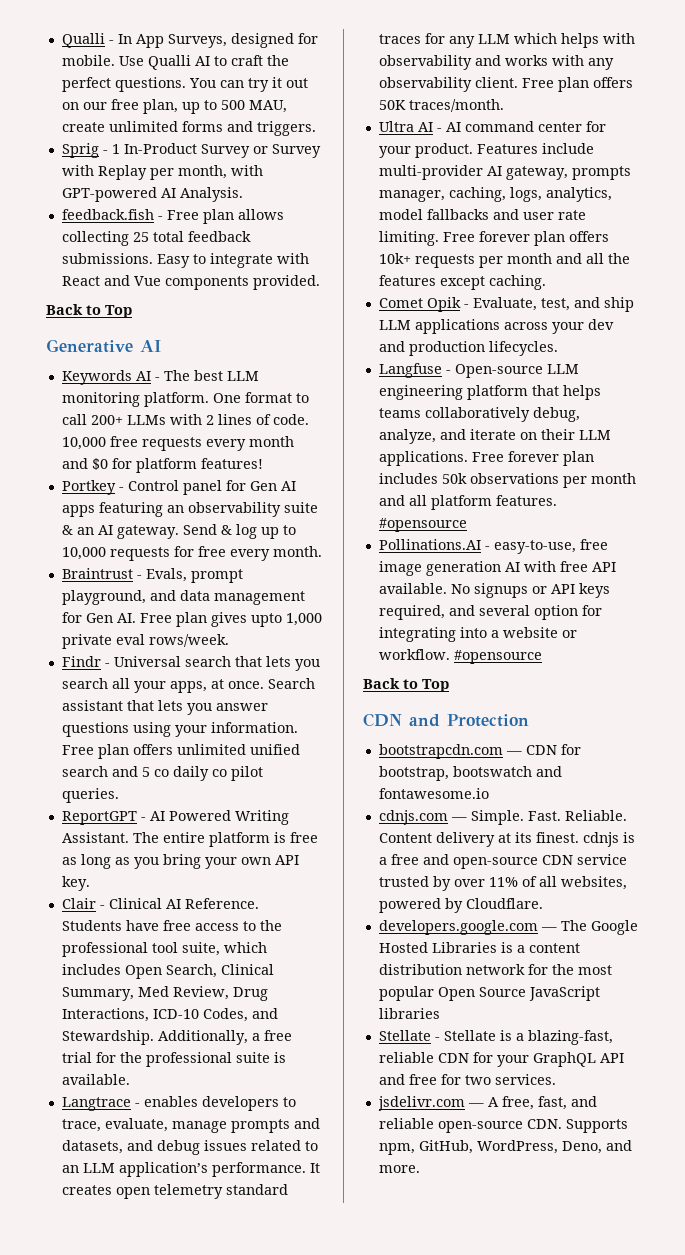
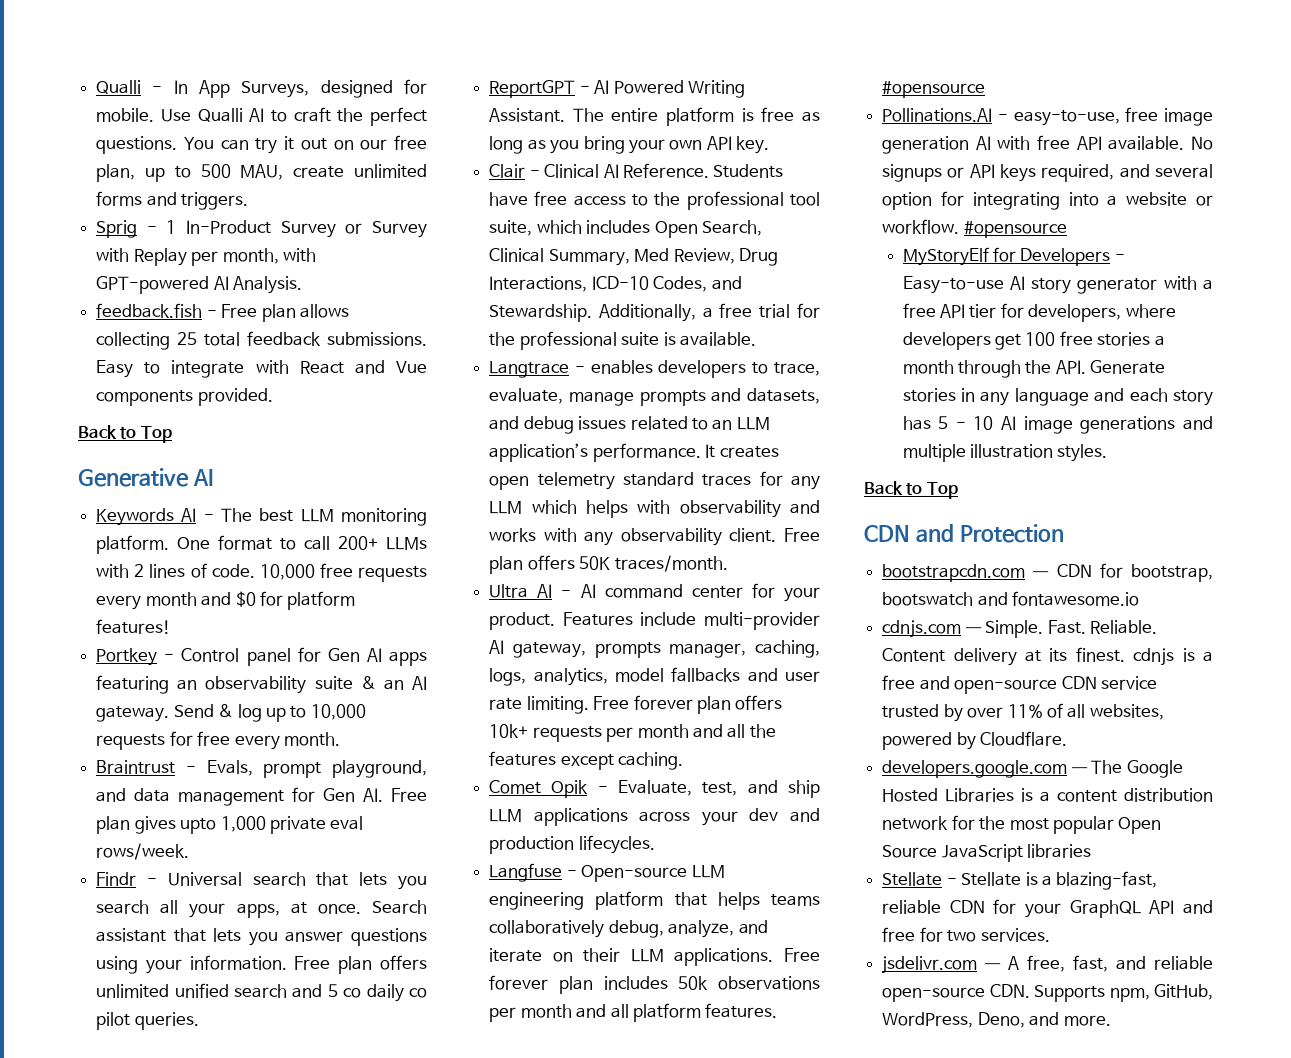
+ MyStoryElf for Developers - Easy-to-use AI story generator with a free API tier for developers, where developers get 100 free stories a month through the API. Generate stories in any language and each story has 5 - 10 AI image generations and multiple illustration styles.

